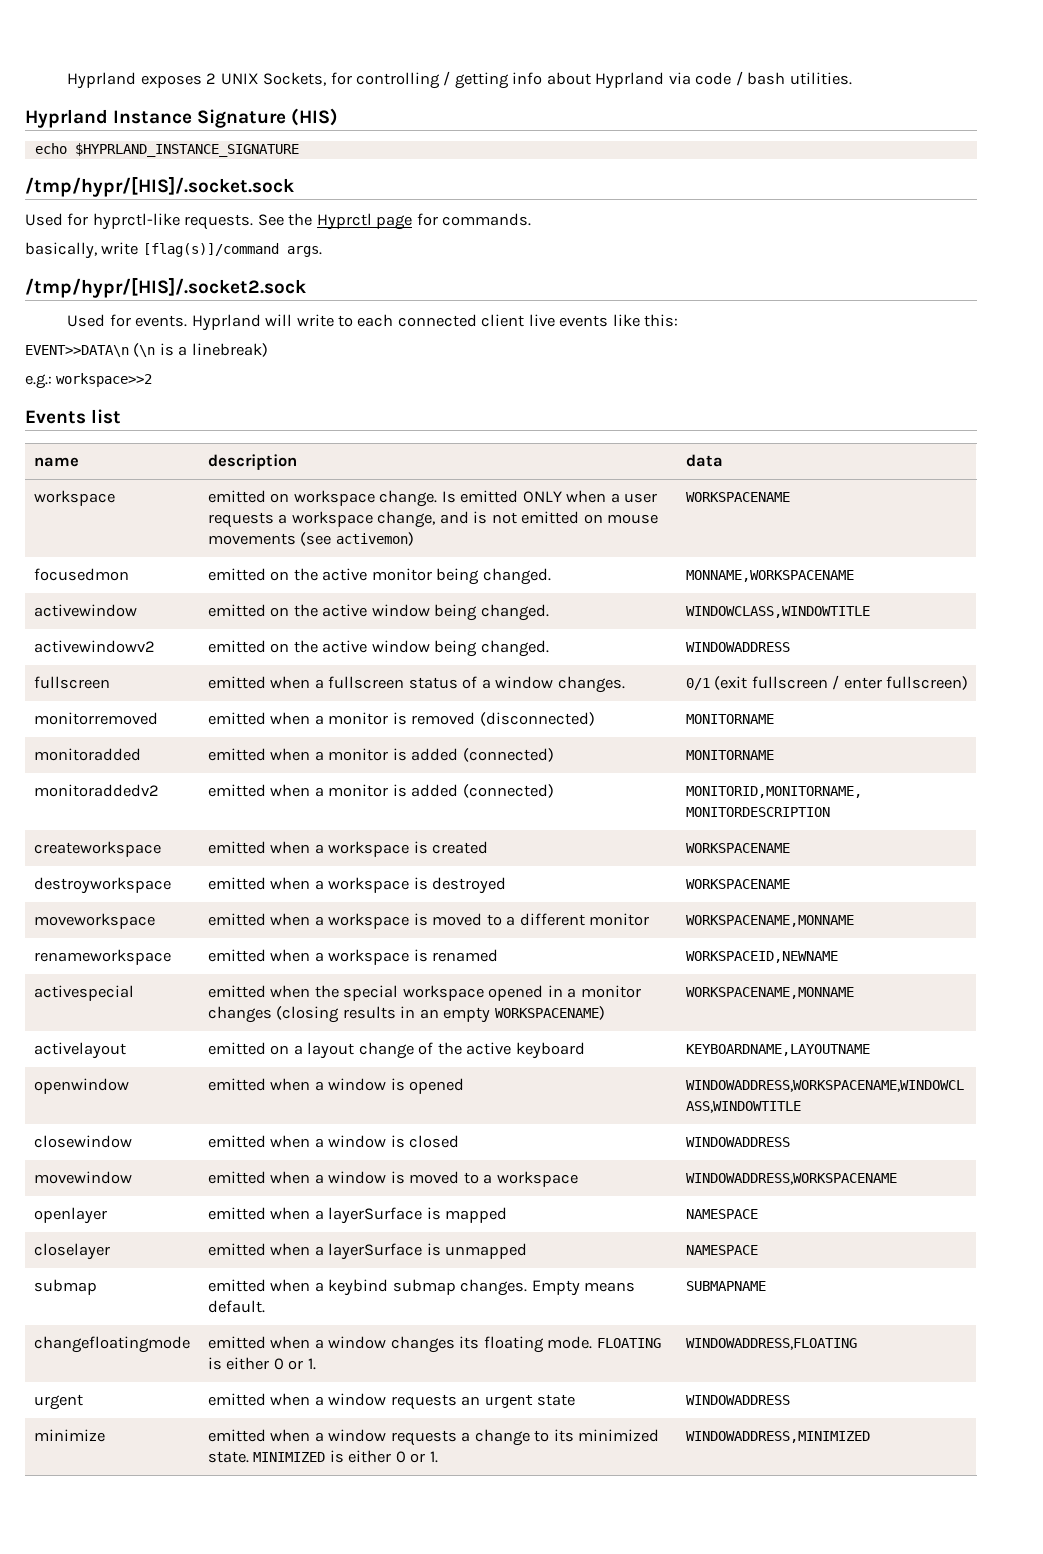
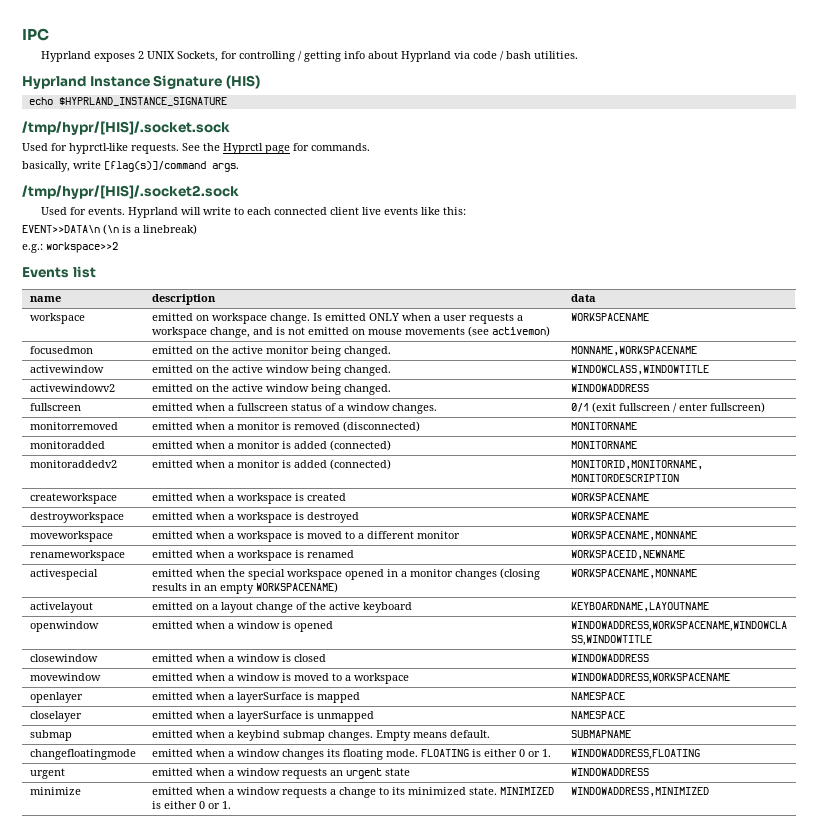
+ IPC

